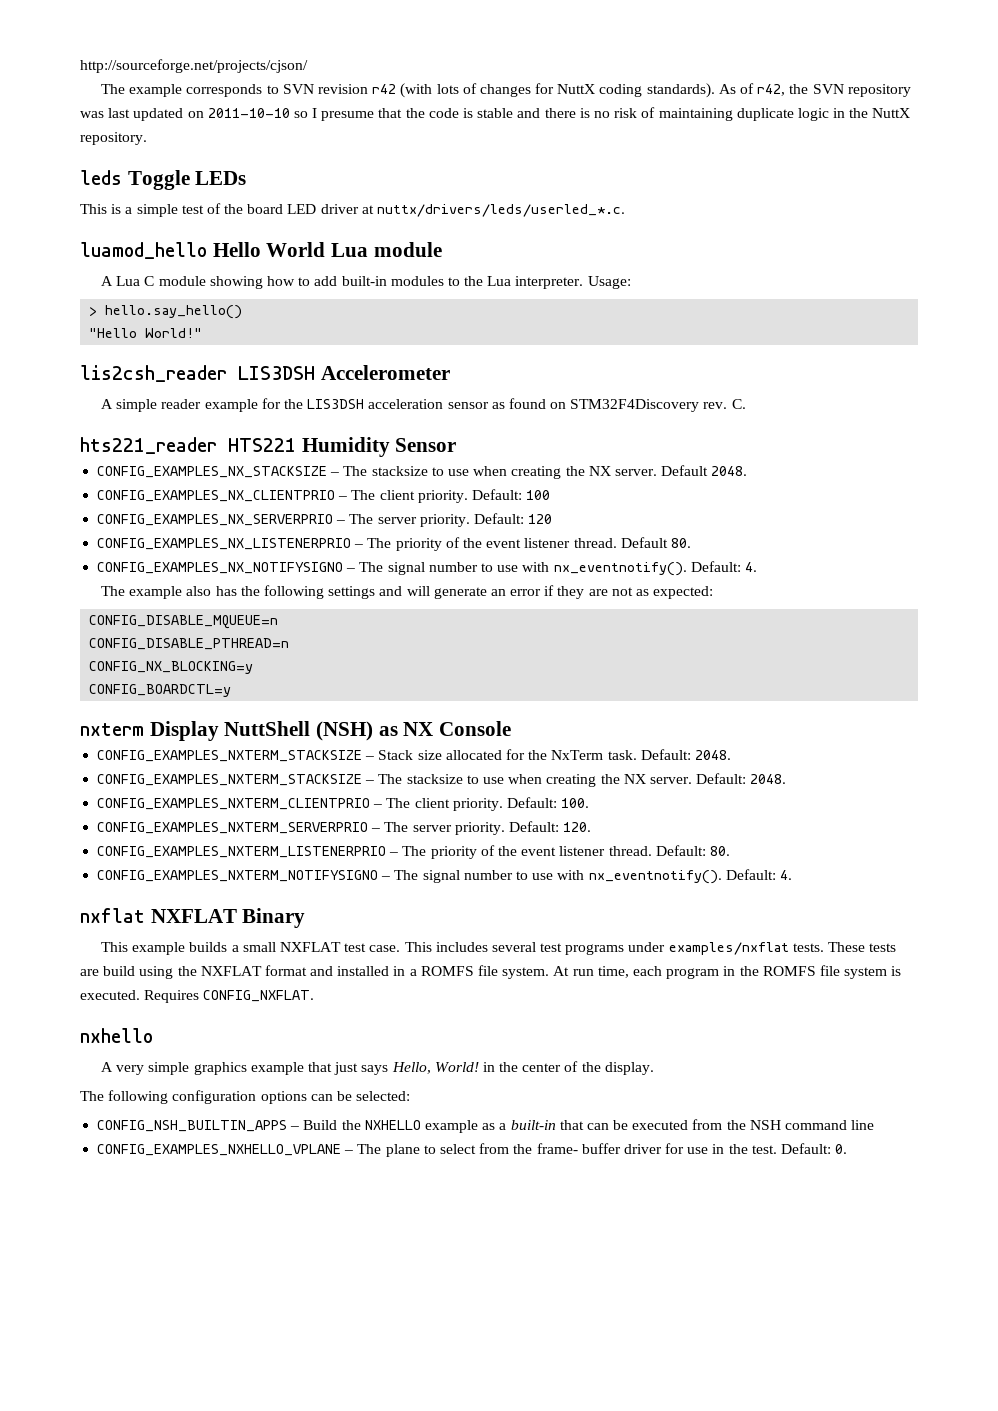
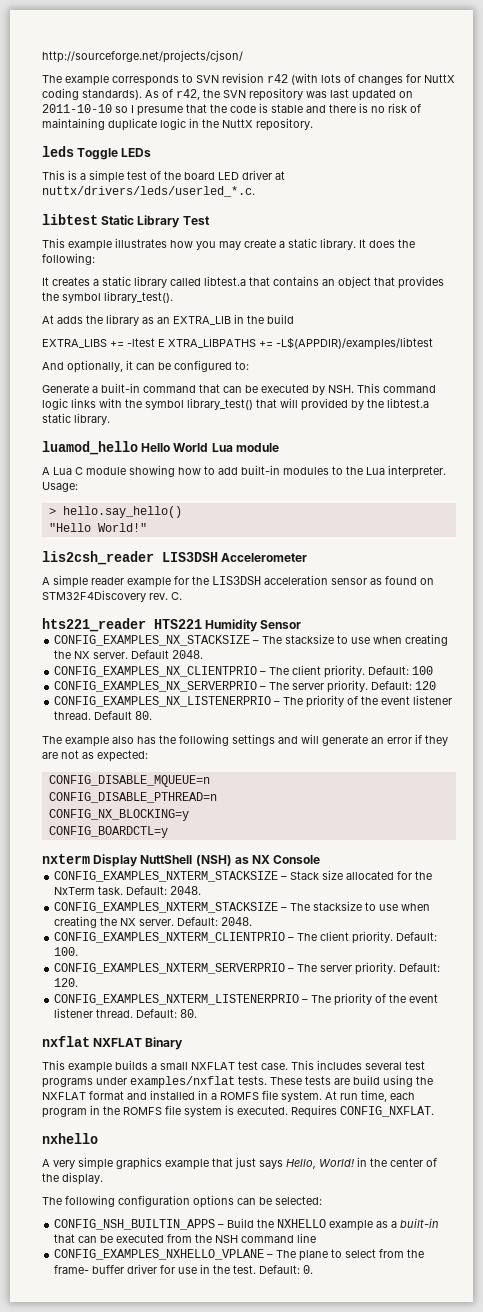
+ libtest Static Library Test
+ This example illustrates how you may create a static library. It does the following:
+ It creates a static library called libtest.a that contains an object that provides the symbol library_test().
+ At adds the library as an EXTRA_LIB in the build
+ EXTRA_LIBS += -ltest E XTRA_LIBPATHS += -L$(APPDIR)/examples/libtest
+ And optionally, it can be configured to:
+ Generate a built-in command that can be executed by NSH. This command logic links with the symbol library_test() that will provided by the libtest.a static library.
- CONFIG_EXAMPLES_NX_NOTIFYSIGNO – The signal number to use with nx_eventnotify(). Default: 4.
- CONFIG_EXAMPLES_NXTERM_NOTIFYSIGNO – The signal number to use with nx_eventnotify(). Default: 4.

